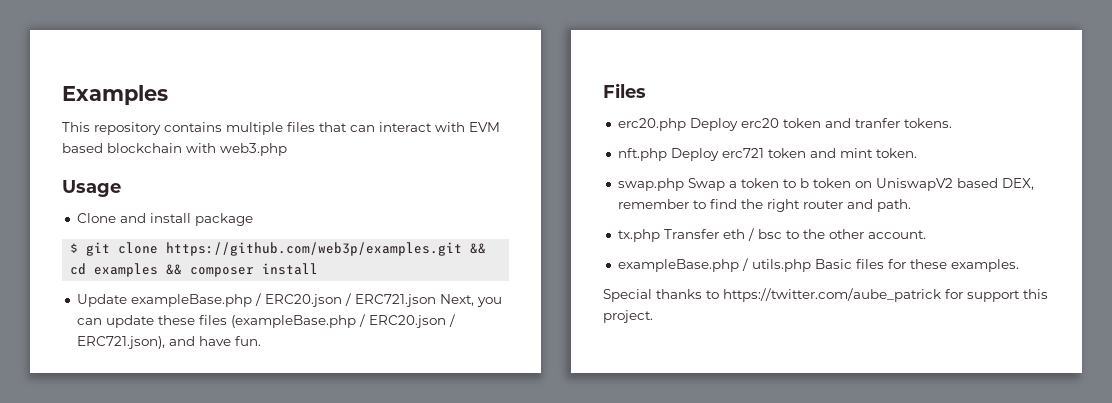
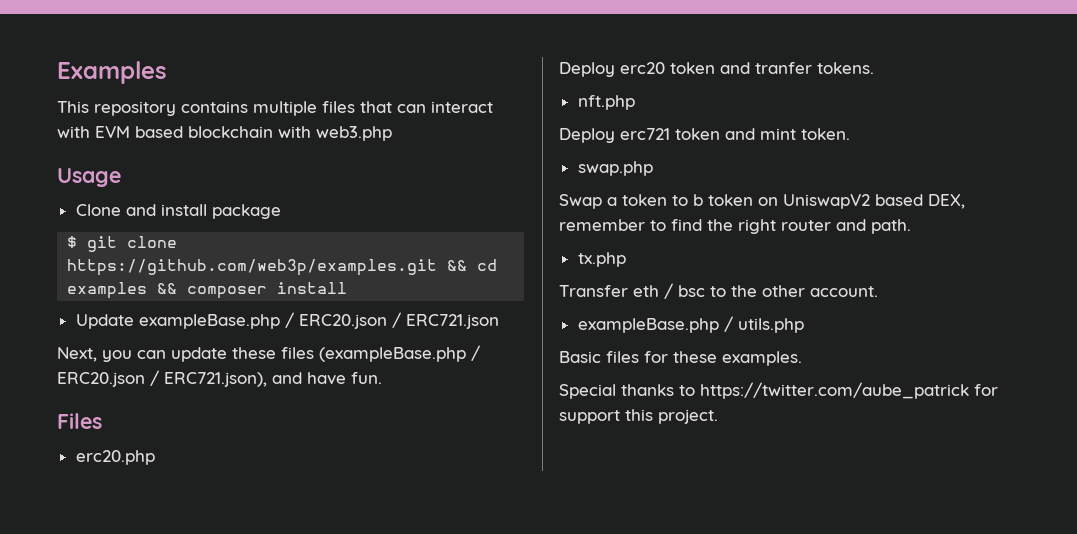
- Update exampleBase.php / ERC20.json / ERC721.json Next, you can update these files (exampleBase.php / ERC20.json / ERC721.json), and have fun.
+ Update exampleBase.php / ERC20.json / ERC721.json
+ Next, you can update these files (exampleBase.php / ERC20.json / ERC721.json), and have fun.
- erc20.php Deploy erc20 token and tranfer tokens.
+ erc20.php
+ Deploy erc20 token and tranfer tokens.
- nft.php Deploy erc721 token and mint token.
+ nft.php
+ Deploy erc721 token and mint token.
- swap.php Swap a token to b token on UniswapV2 based DEX, remember to find the right router and path.
+ swap.php
+ Swap a token to b token on UniswapV2 based DEX, remember to find the right router and path.
- tx.php Transfer eth / bsc to the other account.
+ tx.php
+ Transfer eth / bsc to the other account.
- exampleBase.php / utils.php Basic files for these examples.
+ exampleBase.php / utils.php
+ Basic files for these examples.

